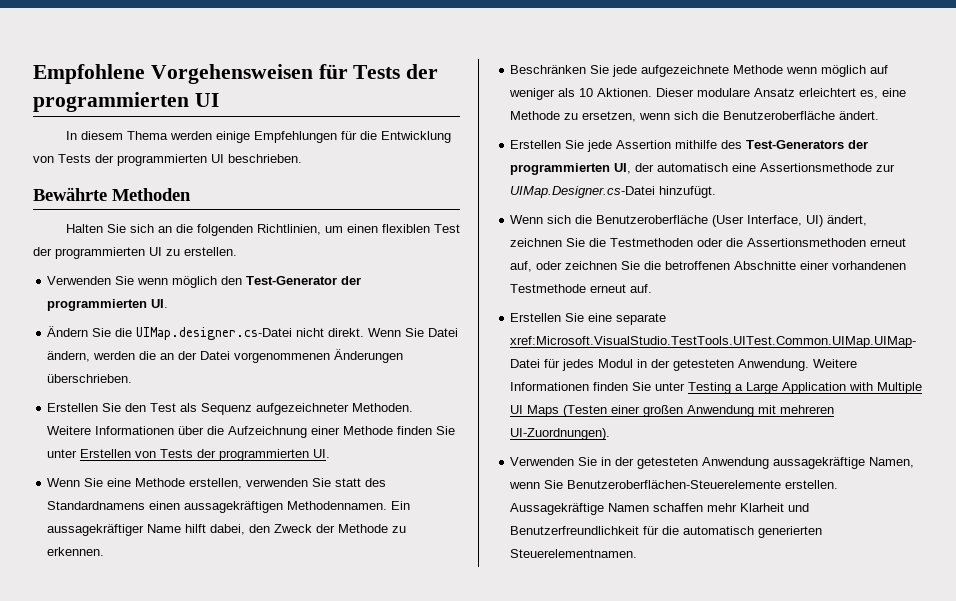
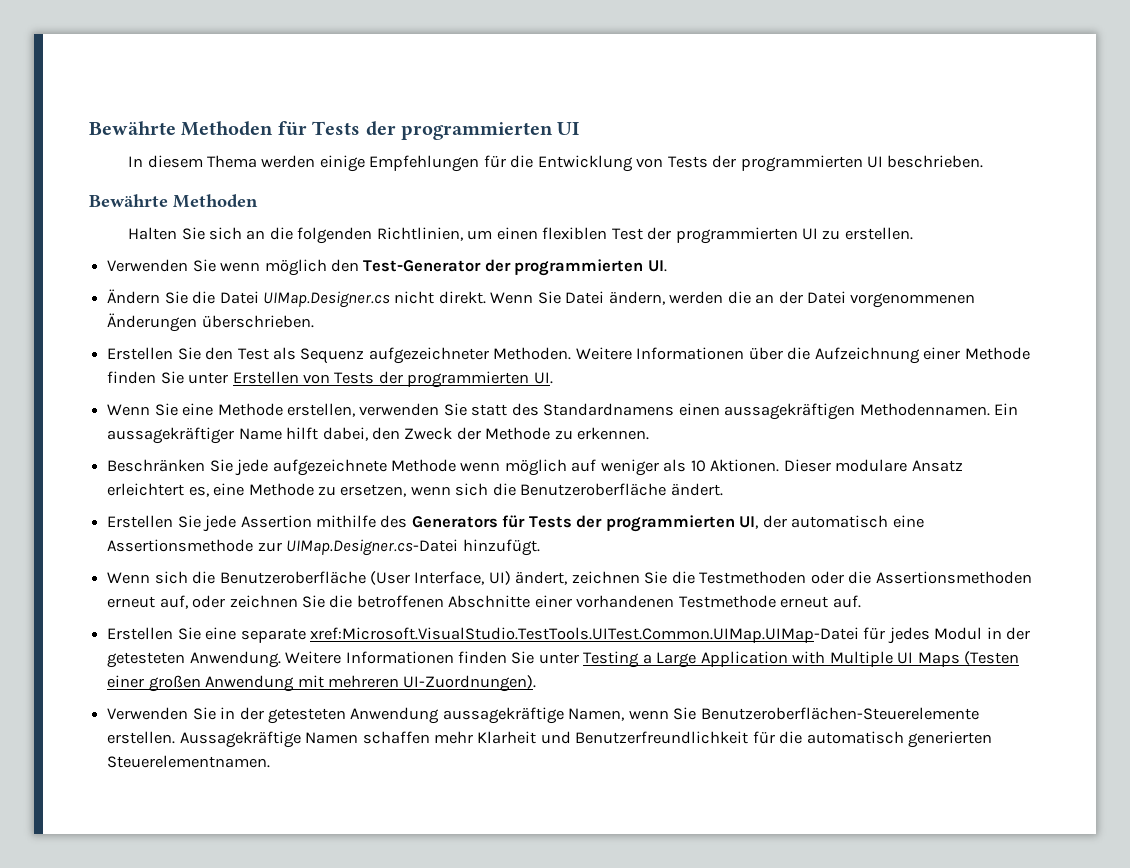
- Empfohlene Vorgehensweisen für Tests der programmierten UI
+ Bewährte Methoden für Tests der programmierten UI
- Ändern Sie die UIMap.designer.cs-Datei nicht direkt.
+ Ändern Sie die Datei UIMap.Designer.cs nicht direkt.
- Erstellen Sie jede Assertion mithilfe des Test-Generators der programmierten UI, der automatisch eine Assertionsmethode zur UIMap.Designer.cs-Datei hinzufügt.
+ Erstellen Sie jede Assertion mithilfe des Generators für Tests der programmierten UI, der automatisch eine Assertionsmethode zur UIMap.Designer.cs-Datei hinzufügt.

